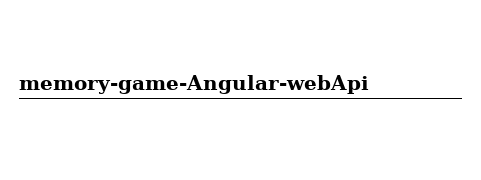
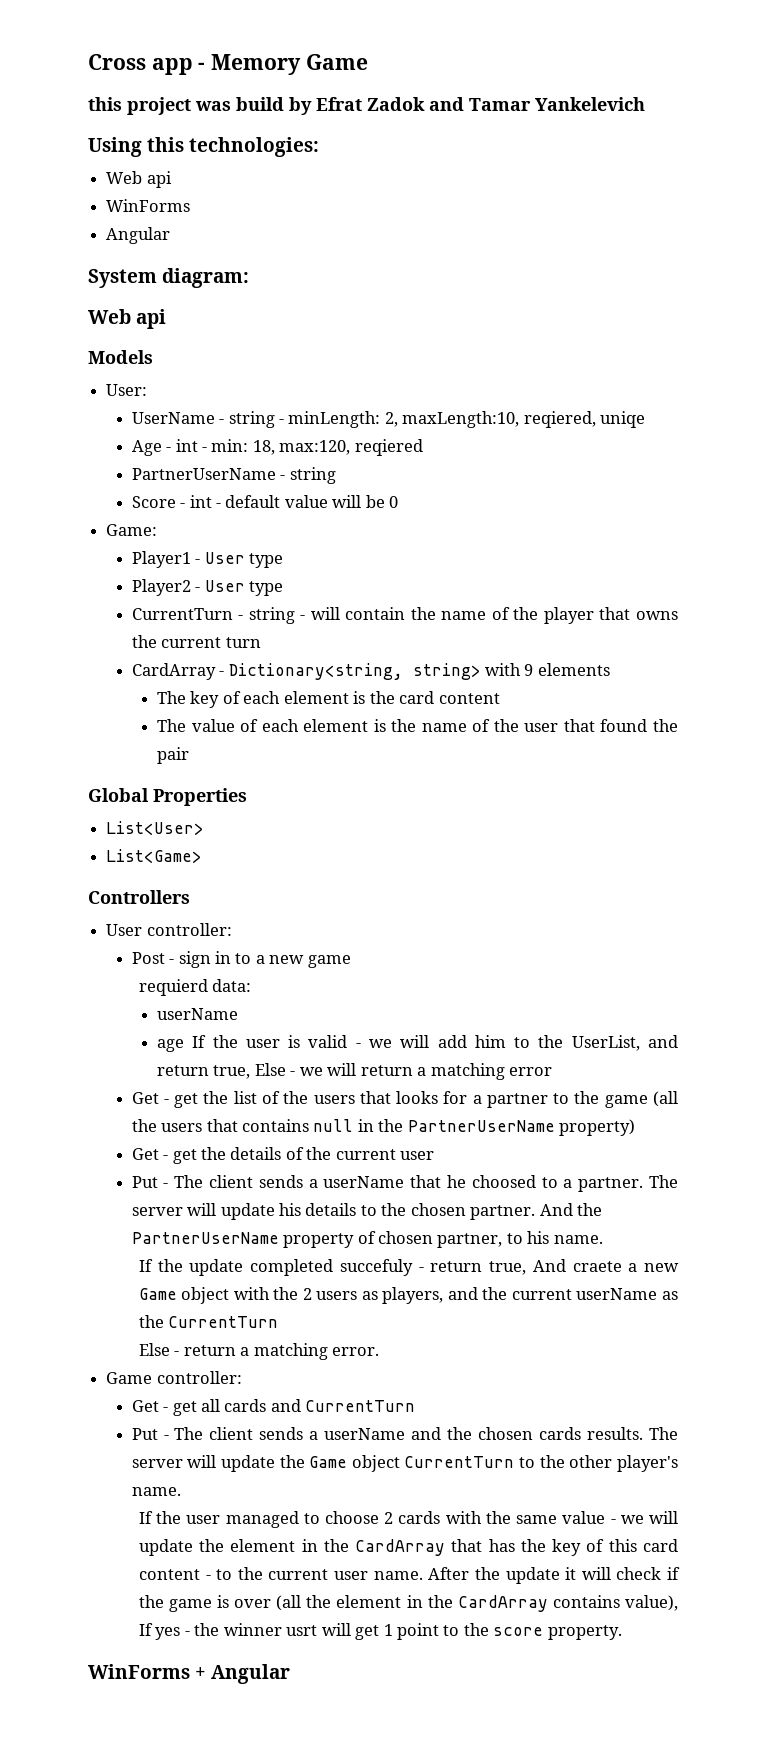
- memory-game-Angular-webApi
+ Cross app - Memory Game
+ this project was build by Efrat Zadok and Tamar Yankelevich
+ Using this technologies:
+ Web api
+ WinForms
+ Angular
+ System diagram:
+ Web api
+ Models
+ User:
+ UserName - string - minLength: 2, maxLength:10, reqiered, uniqe
+ Age - int - min: 18, max:120, reqiered
+ PartnerUserName - string
+ Score - int - default value will be 0
+ Game:
+ Player1 - User type
+ Player2 - User type
+ CurrentTurn - string - will contain the name of the player that owns the current turn
+ CardArray - Dictionary<string, string> with 9 elements
+ The key of each element is the card content
+ The value of each element is the name of the user that found the pair
+ Global Properties
+ List<User>
+ List<Game>
+ Controllers
+ User controller:
+ Post - sign in to a new game
+ requierd data:
+ userName
+ age If the user is valid - we will add him to the UserList, and return true, Else - we will return a matching error
+ Get - get the list of the users that looks for a partner to the game (all the users that contains null in the PartnerUserName property)
+ Get - get the details of the current user
+ Put - The client sends a userName that he choosed to a partner. The server will update his details to the chosen partner. And the PartnerUserName property of chosen partner, to his name.
+ If the update completed succefuly - return true, And craete a new Game object with the 2 users as players, and the current userName as the CurrentTurn
+ Else - return a matching error.
+ Game controller:
+ Get - get all cards and CurrentTurn
+ Put - The client sends a userName and the chosen cards results. The server will update the Game object CurrentTurn to the other player's name.
+ If the user managed to choose 2 cards with the same value - we will update the element in the CardArray that has the key of this card content - to the current user name. After the update it will check if the game is over (all the element in the CardArray contains value), If yes - the winner usrt will get 1 point to the score property.
+ WinForms + Angular

